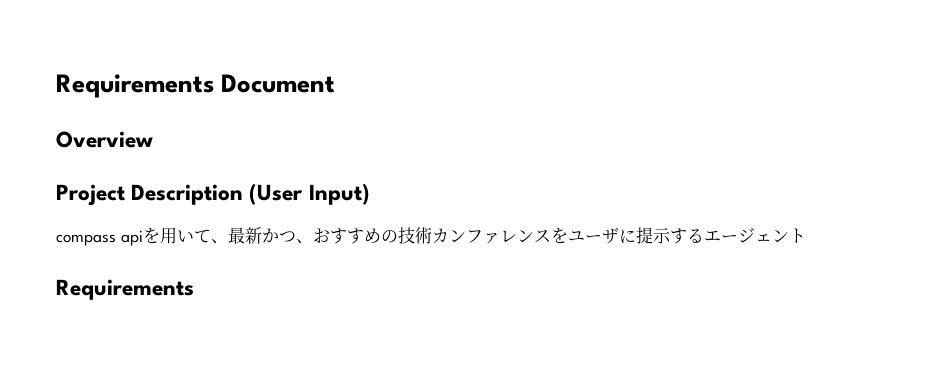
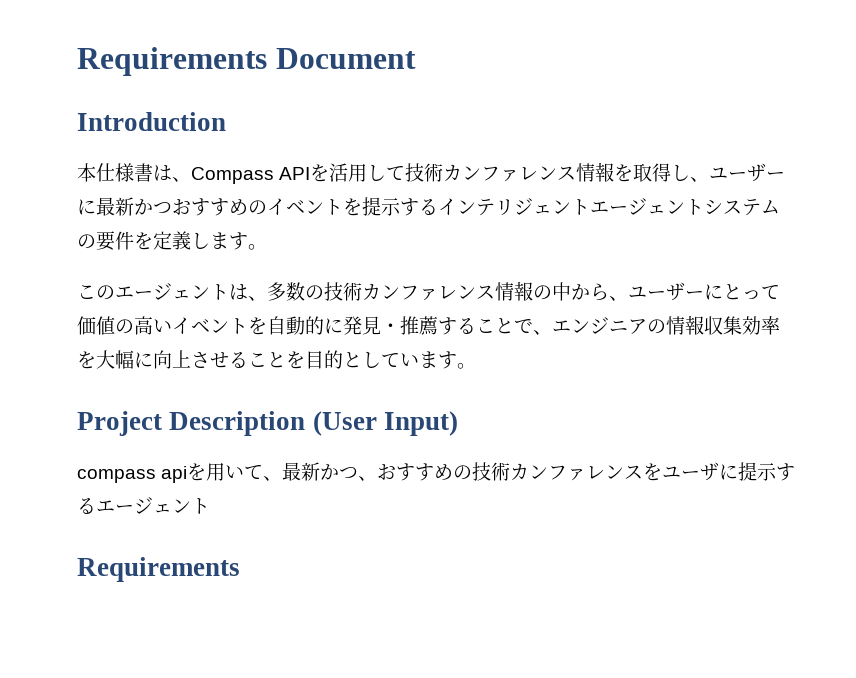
- Overview
+ Introduction
+ 本仕様書は、Compass APIを活用して技術カンファレンス情報を取得し、ユーザーに最新かつおすすめのイベントを提示するインテリジェントエージェントシステムの要件を定義します。
+ このエージェントは、多数の技術カンファレンス情報の中から、ユーザーにとって価値の高いイベントを自動的に発見・推薦することで、エンジニアの情報収集効率を大幅に向上させることを目的としています。

